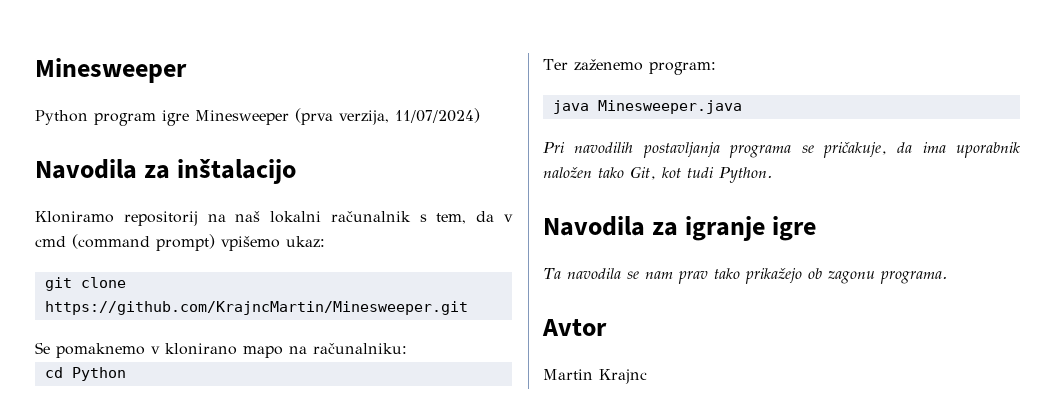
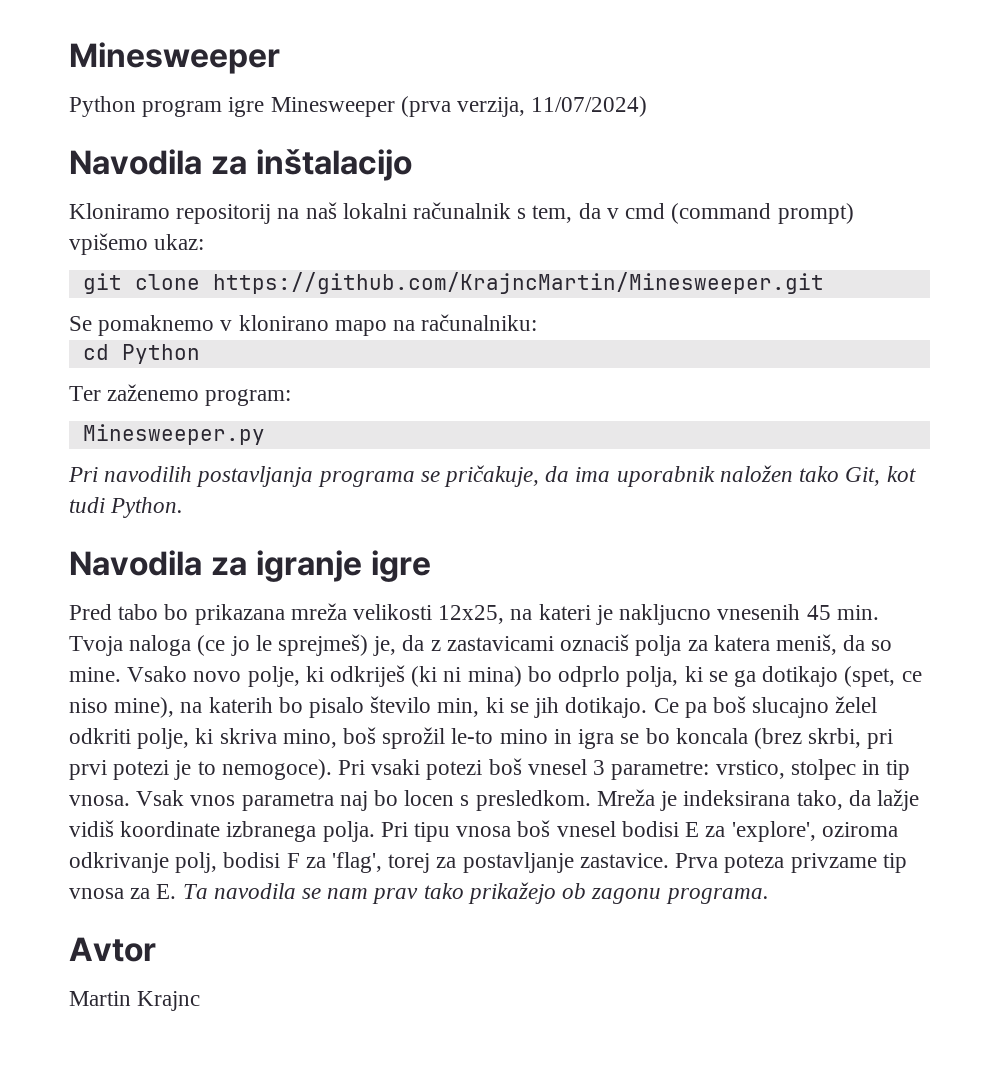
- java Minesweeper.java
+ Minesweeper.py
- Ta navodila se nam prav tako prikažejo ob zagonu programa.
+ Pred tabo bo prikazana mreža velikosti 12x25, na kateri je nakljucno vnesenih 45 min. Tvoja naloga (ce jo le sprejmeš) je, da z zastavicami oznaciš polja za katera meniš, da so mine. Vsako novo polje, ki odkriješ (ki ni mina) bo odprlo polja, ki se ga dotikajo (spet, ce niso mine), na katerih bo pisalo število min, ki se jih dotikajo. Ce pa boš slucajno želel odkriti polje, ki skriva mino, boš sprožil le-to mino in igra se bo koncala (brez skrbi, pri prvi potezi je to nemogoce). Pri vsaki potezi boš vnesel 3 parametre: vrstico, stolpec in tip vnosa. Vsak vnos parametra naj bo locen s presledkom. Mreža je indeksirana tako, da lažje vidiš koordinate izbranega polja. Pri tipu vnosa boš vnesel bodisi E za 'explore', oziroma odkrivanje polj, bodisi F za 'flag', torej za postavljanje zastavice. Prva poteza privzame tip vnosa za E. Ta navodila se nam prav tako prikažejo ob zagonu programa.

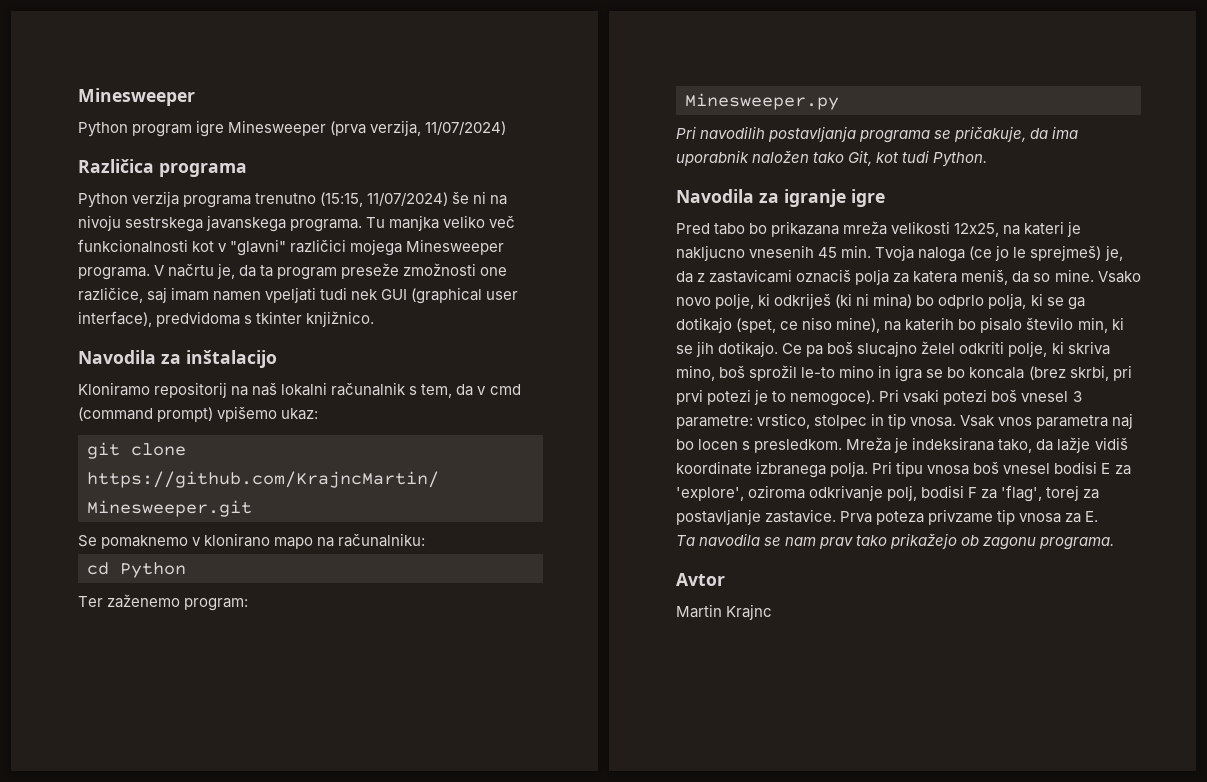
+ Različica programa
+ Python verzija programa trenutno (15:15, 11/07/2024) še ni na nivoju sestrskega javanskega programa. Tu manjka veliko več funkcionalnosti kot v "glavni" različici mojega Minesweeper programa. V načrtu je, da ta program preseže zmožnosti one različice, saj imam namen vpeljati tudi nek GUI (graphical user interface), predvidoma s tkinter knjižnico.
- Prva poteza privzame tip vnosa za E. Ta navodila se nam prav tako prikažejo ob zagonu programa.
+ Prva poteza privzame tip vnosa za E.
+ Ta navodila se nam prav tako prikažejo ob zagonu programa.

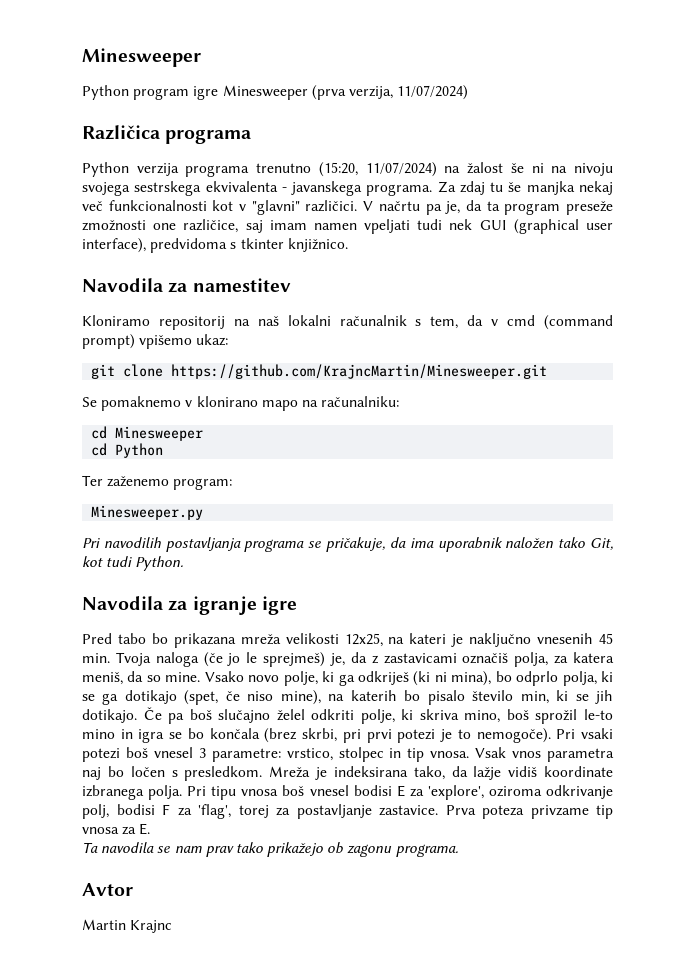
- Python verzija programa trenutno (15:15, 11/07/2024) še ni na nivoju sestrskega javanskega programa. Tu manjka veliko več funkcionalnosti kot v "glavni" različici mojega Minesweeper programa.
+ Python verzija programa trenutno (15:20, 11/07/2024) na žalost še ni na nivoju svojega sestrskega ekvivalenta - javanskega programa. Za zdaj tu še manjka nekaj več funkcionalnosti kot v "glavni" različici.
- V načrtu je, da ta program preseže zmožnosti one različice, saj imam namen vpeljati tudi nek GUI (graphical user interface), predvidoma s tkinter knjižnico.
+ V načrtu pa je, da ta program preseže zmožnosti one različice, saj imam namen vpeljati tudi nek GUI (graphical user interface), predvidoma s tkinter knjižnico.
- Navodila za inštalacijo
+ Navodila za namestitev
+ cd Minesweeper
- Pred tabo bo prikazana mreža velikosti 12x25, na kateri je nakljucno vnesenih 45 min. Tvoja naloga (ce jo le sprejmeš) je, da z zastavicami oznaciš polja za katera meniš, da so mine.
+ Pred tabo bo prikazana mreža velikosti 12x25, na kateri je naključno vnesenih 45 min. Tvoja naloga (če jo le sprejmeš) je, da z zastavicami označiš polja, za katera meniš, da so mine.
- Vsako novo polje, ki odkriješ (ki ni mina) bo odprlo polja, ki se ga dotikajo (spet, ce niso mine), na katerih bo pisalo število min, ki se jih dotikajo.
+ Vsako novo polje, ki ga odkriješ (ki ni mina), bo odprlo polja, ki se ga dotikajo (spet, če niso mine), na katerih bo pisalo število min, ki se jih dotikajo.
- Ce pa boš slucajno želel odkriti polje, ki skriva mino, boš sprožil le-to mino in igra se bo koncala (brez skrbi, pri prvi potezi je to nemogoce).
+ Če pa boš slučajno želel odkriti polje, ki skriva mino, boš sprožil le-to mino in igra se bo končala (brez skrbi, pri prvi potezi je to nemogoče).
- Vsak vnos parametra naj bo locen s presledkom.
+ Vsak vnos parametra naj bo ločen s presledkom.

